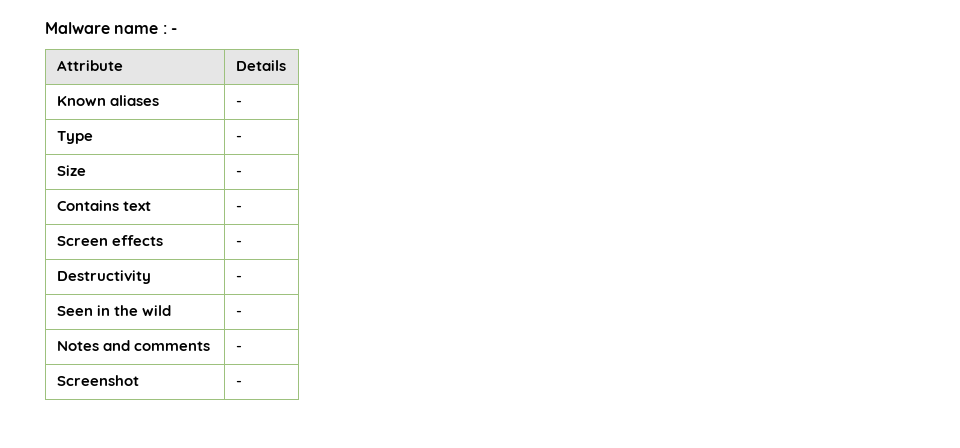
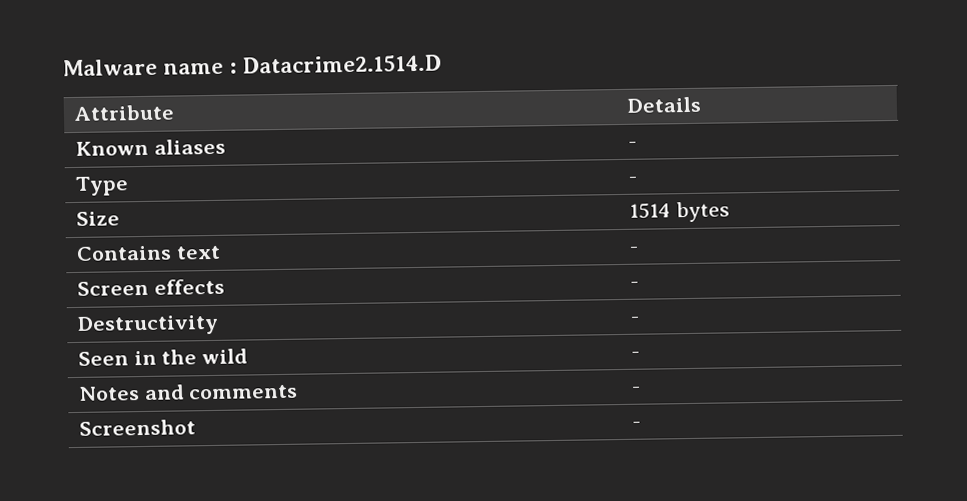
- Malware name : -
+ Malware name : Datacrime2.1514.D
- Size | -
+ Size | 1514 bytes

